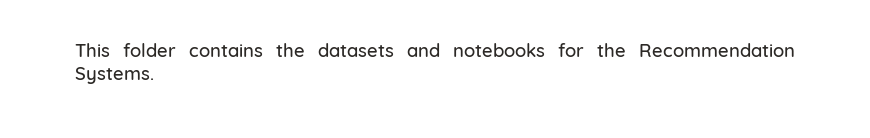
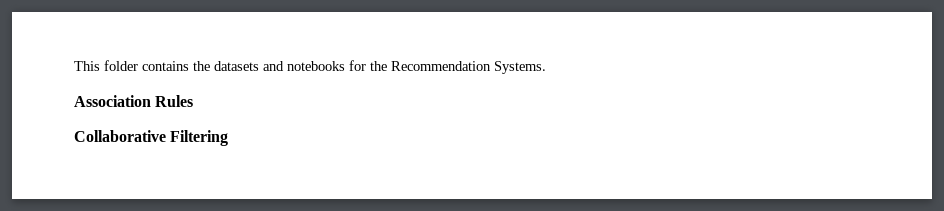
+ Association Rules
+ Collaborative Filtering

